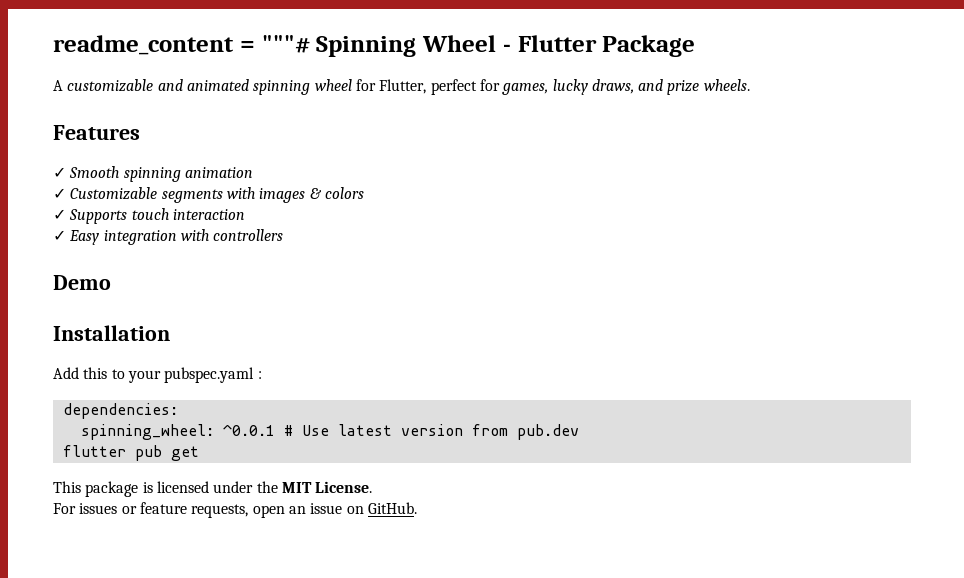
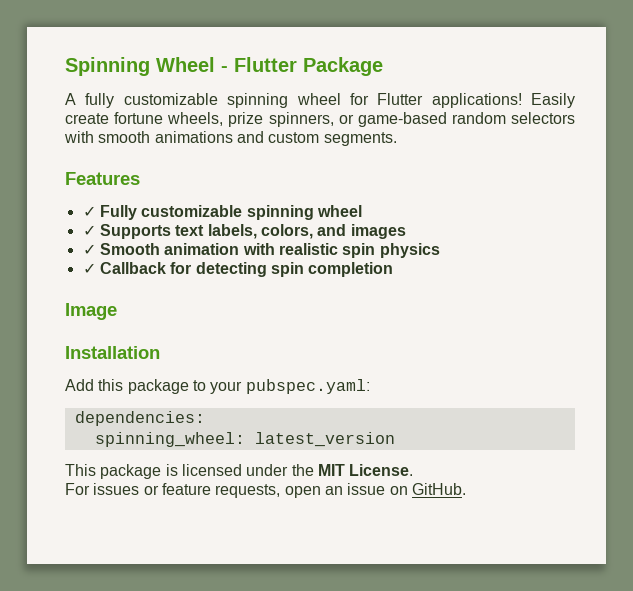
- readme_content = """# Spinning Wheel - Flutter Package
+ Spinning Wheel - Flutter Package
- A customizable and animated spinning wheel for Flutter, perfect for games, lucky draws, and prize wheels.
+ A fully customizable spinning wheel for Flutter applications! Easily create fortune wheels, prize spinners, or game-based random selectors with smooth animations and custom segments.
  Features
- ✓ Smooth spinning animation
- ✓ Customizable segments with images & colors
- ✓ Supports touch interaction
- ✓ Easy integration with controllers
- Demo
+ ✓ Fully customizable spinning wheel
+ ✓ Supports text labels, colors, and images
+ ✓ Smooth animation with realistic spin physics
+ ✓ Callback for detecting spin completion
+ Image
- Add this to your pubspec.yaml :
+ Add this package to your pubspec.yaml:
- spinning_wheel: ^0.0.1 # Use latest version from pub.dev
- flutter pub get
+ spinning_wheel: latest_version

